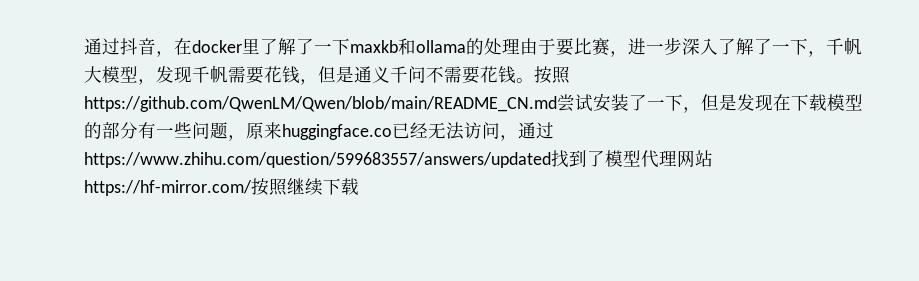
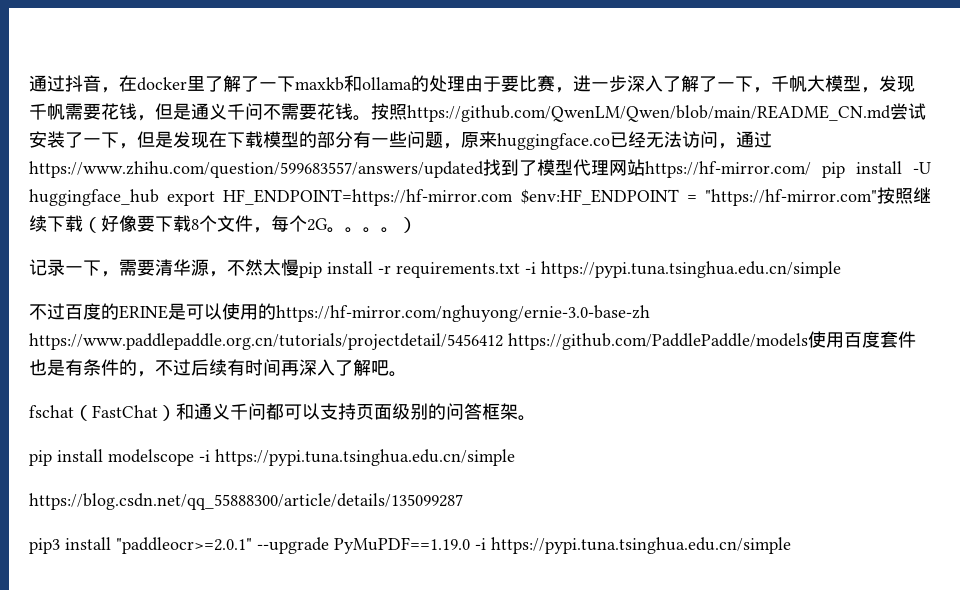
- 按照https://github.com/QwenLM/Qwen/blob/main/README_CN.md尝试安装了一下，但是发现在下载模型的部分有一些问题，原来huggingface.co已经无法访问，通过https://www.zhihu.com/question/599683557/answers/updated找到了模型代理网站https://hf-mirror.com/按照继续下载
+ 按照https://github.com/QwenLM/Qwen/blob/main/README_CN.md尝试安装了一下，但是发现在下载模型的部分有一些问题，原来huggingface.co已经无法访问，通过https://www.zhihu.com/question/599683557/answers/updated找到了模型代理网站https://hf-mirror.com/ pip install -U huggingface_hub export HF_ENDPOINT=https://hf-mirror.com $env:HF_ENDPOINT = "https://hf-mirror.com"按照继续下载（好像要下载8个文件，每个2G。。。。）
+ 记录一下，需要清华源，不然太慢pip install -r requirements.txt -i https://pypi.tuna.tsinghua.edu.cn/simple
+ 不过百度的ERINE是可以使用的https://hf-mirror.com/nghuyong/ernie-3.0-base-zh https://www.paddlepaddle.org.cn/tutorials/projectdetail/5456412 https://github.com/PaddlePaddle/models使用百度套件也是有条件的，不过后续有时间再深入了解吧。
+ fschat（FastChat）和通义千问都可以支持页面级别的问答框架。
+ pip install modelscope -i https://pypi.tuna.tsinghua.edu.cn/simple
+ https://blog.csdn.net/qq_55888300/article/details/135099287
+ pip3 install "paddleocr>=2.0.1" --upgrade PyMuPDF==1.19.0 -i https://pypi.tuna.tsinghua.edu.cn/simple

